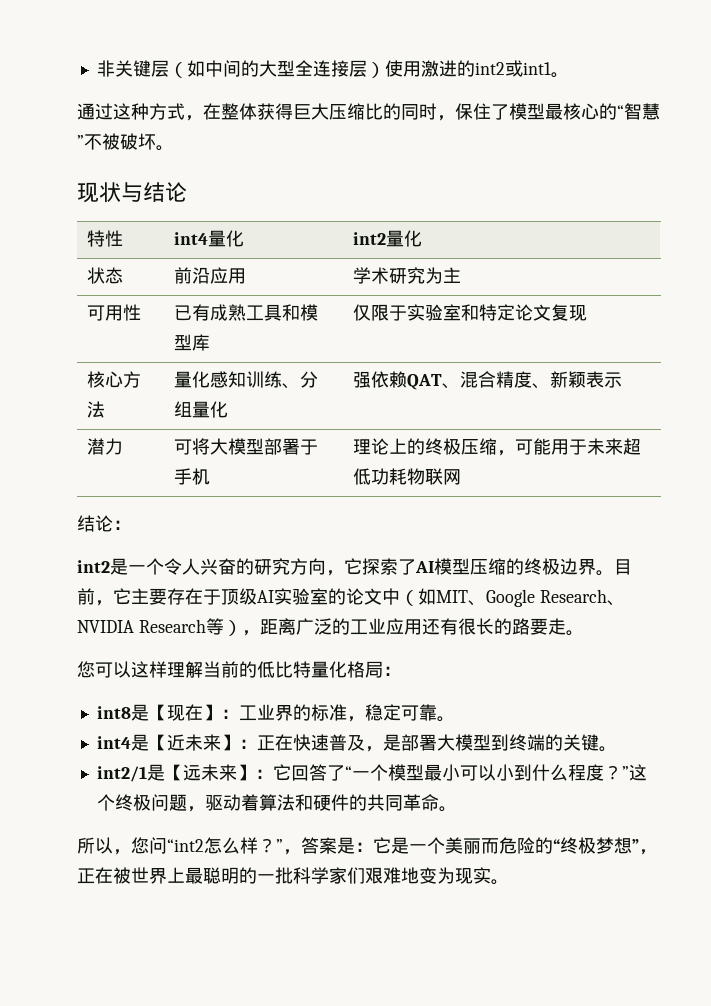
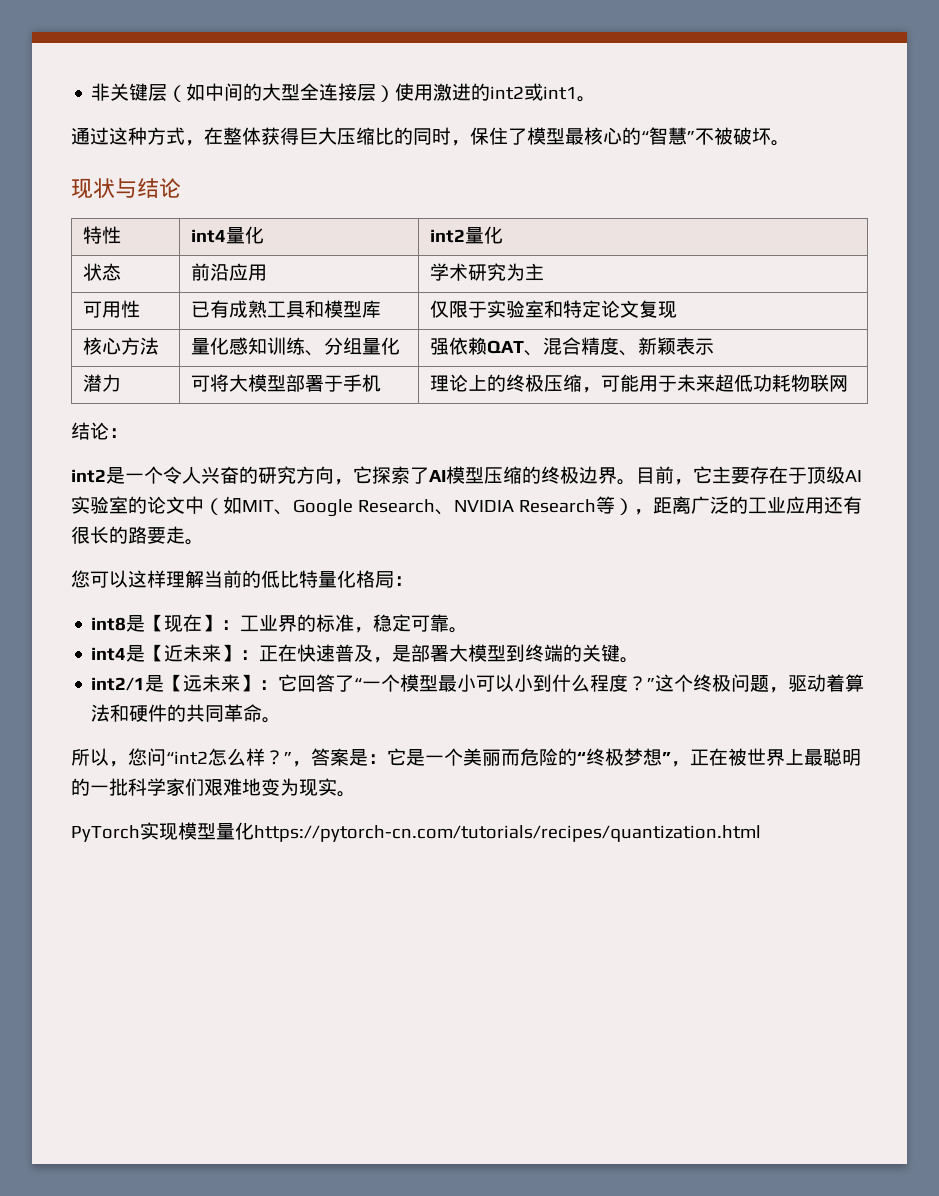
+ PyTorch实现模型量化https://pytorch-cn.com/tutorials/recipes/quantization.html

